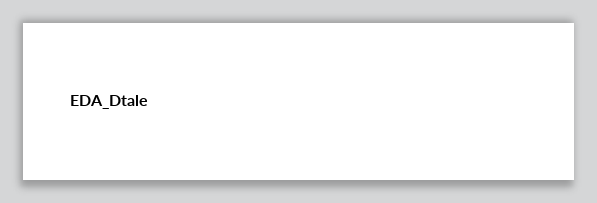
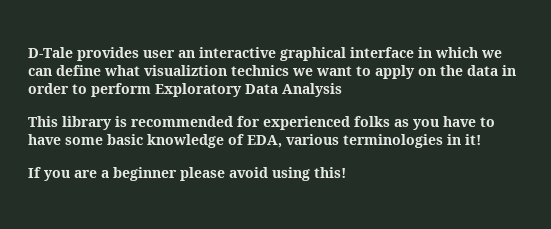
- EDA_Dtale
+ D-Tale provides user an interactive graphical interface in which we can define what visualiztion technics we want to apply on the data in order to perform Exploratory Data Analysis
+ This library is recommended for experienced folks as you have to have some basic knowledge of EDA, various terminologies in it!
+ If you are a beginner please avoid using this!

